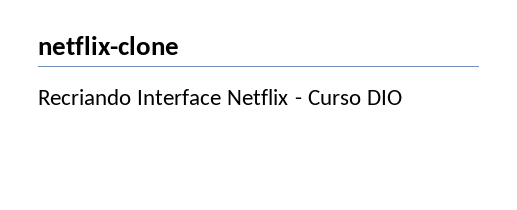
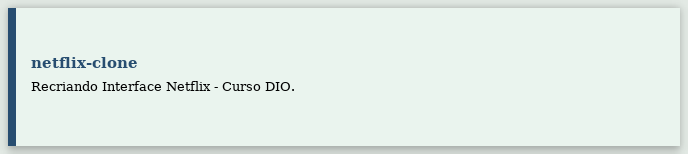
- Recriando Interface Netflix - Curso DIO
+ Recriando Interface Netflix - Curso DIO.

